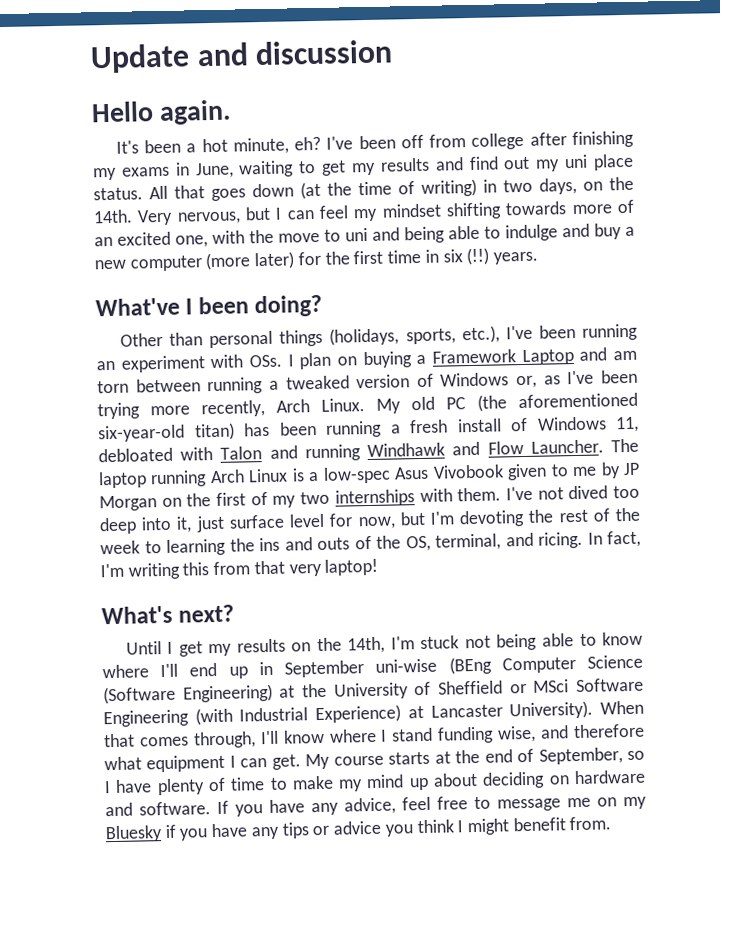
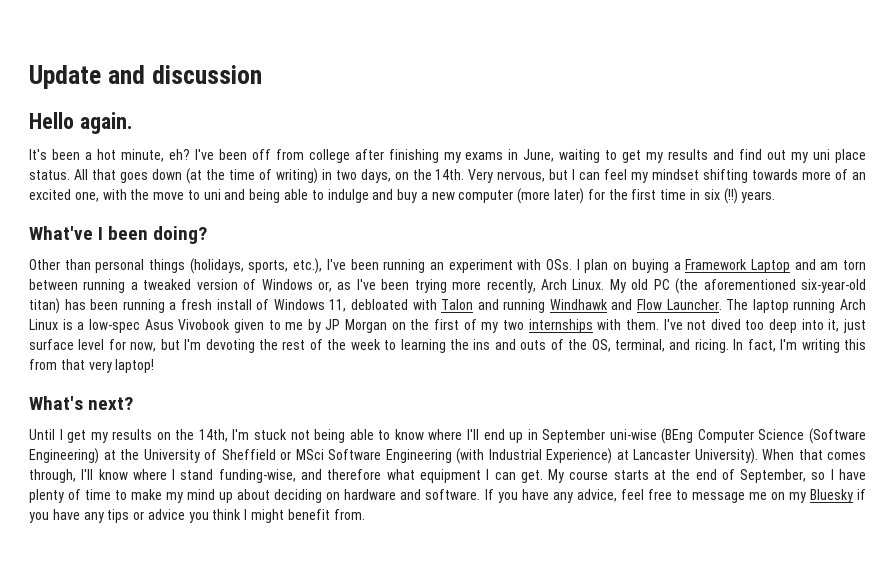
- When that comes through, I'll know where I stand funding wise, and therefore what equipment I can get.
+ When that comes through, I'll know where I stand funding-wise, and therefore what equipment I can get.

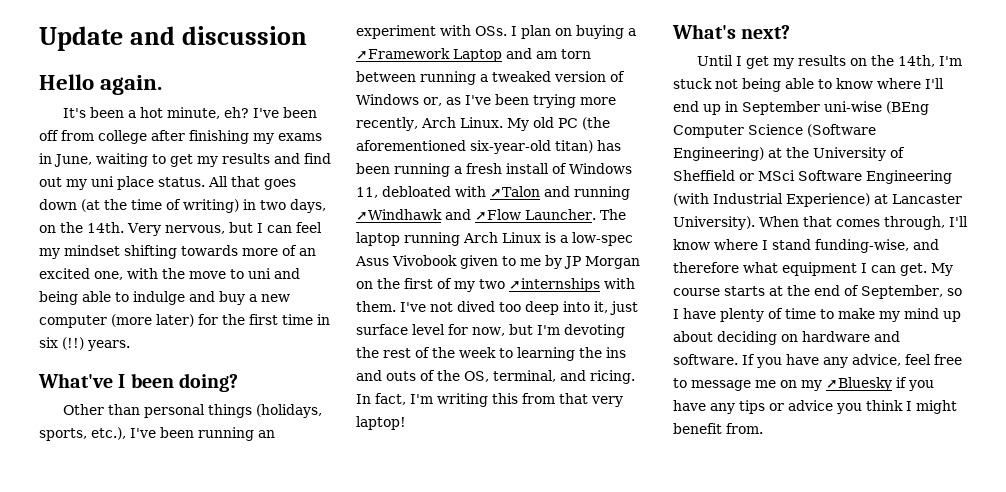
- Other than personal things (holidays, sports, etc.), I've been running an experiment with OSs. I plan on buying a Framework Laptop and am torn between running a tweaked version of Windows or, as I've been trying more recently, Arch Linux.
+ Other than personal things (holidays, sports, etc.), I've been running an experiment with OSs. I plan on buying a ➚Framework Laptop and am torn between running a tweaked version of Windows or, as I've been trying more recently, Arch Linux.
- My old PC (the aforementioned six-year-old titan) has been running a fresh install of Windows 11, debloated with Talon and running Windhawk and Flow Launcher.
+ My old PC (the aforementioned six-year-old titan) has been running a fresh install of Windows 11, debloated with ➚Talon and running ➚Windhawk and ➚Flow Launcher.
- The laptop running Arch Linux is a low-spec Asus Vivobook given to me by JP Morgan on the first of my two internships with them.
+ The laptop running Arch Linux is a low-spec Asus Vivobook given to me by JP Morgan on the first of my two ➚internships with them.
- If you have any advice, feel free to message me on my Bluesky if you have any tips or advice you think I might benefit from.
+ If you have any advice, feel free to message me on my ➚Bluesky if you have any tips or advice you think I might benefit from.

